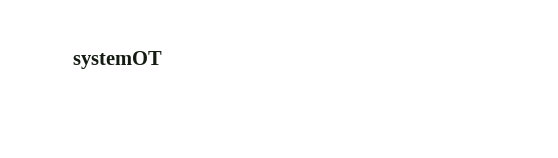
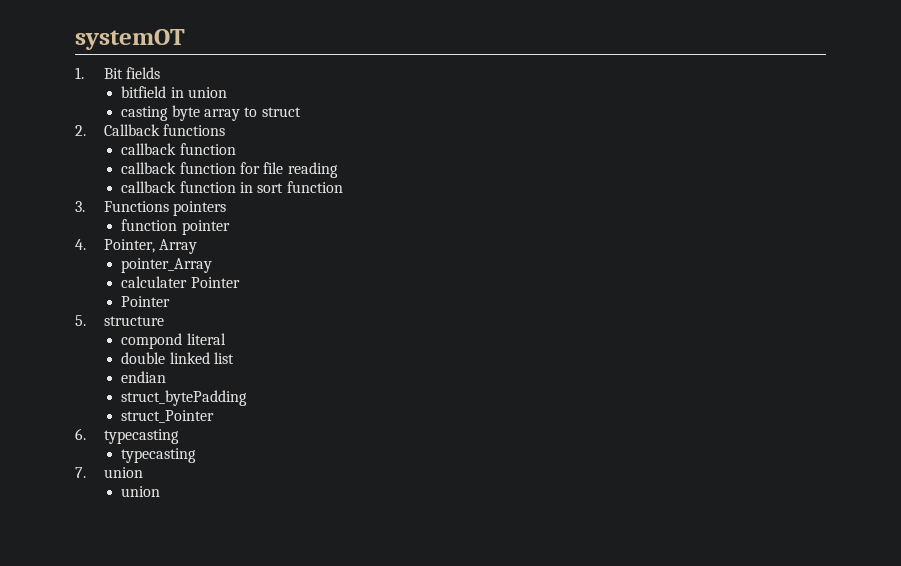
+ 1. Bit fields
+ bitfield in union
+ casting byte array to struct
+ 2. Callback functions
+ callback function
+ callback function for file reading
+ callback function in sort function
+ 3. Functions pointers
+ function pointer
+ 4. Pointer, Array
+ pointer_Array
+ calculater Pointer
+ Pointer
+ 5. structure
+ compond literal
+ double linked list
+ endian
+ struct_bytePadding
+ struct_Pointer
+ 6. typecasting
+ typecasting
+ 7. union
+ union

